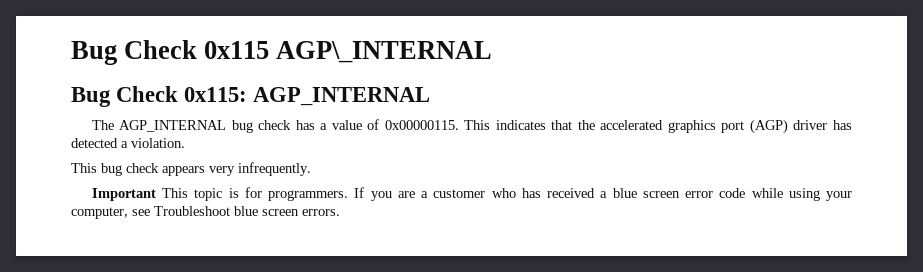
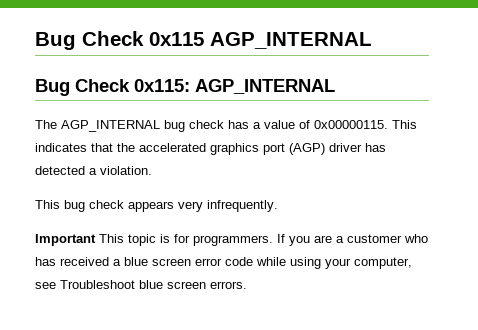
- Bug Check 0x115 AGP\_INTERNAL
+ Bug Check 0x115 AGP_INTERNAL

